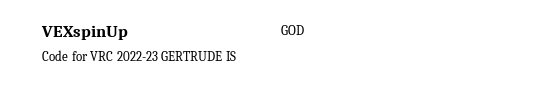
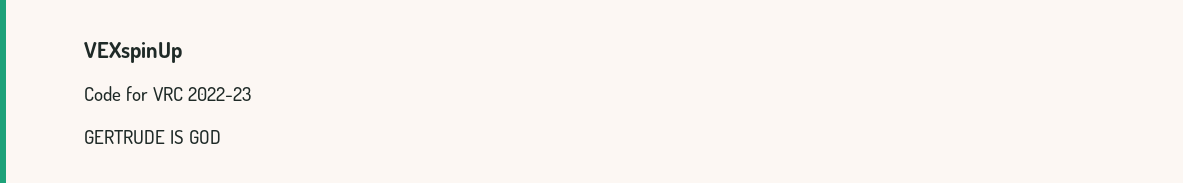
- Code for VRC 2022-23 GERTRUDE IS GOD
+ Code for VRC 2022-23
+ GERTRUDE IS GOD

